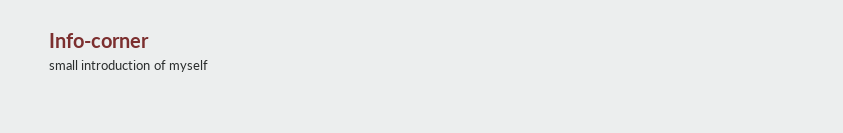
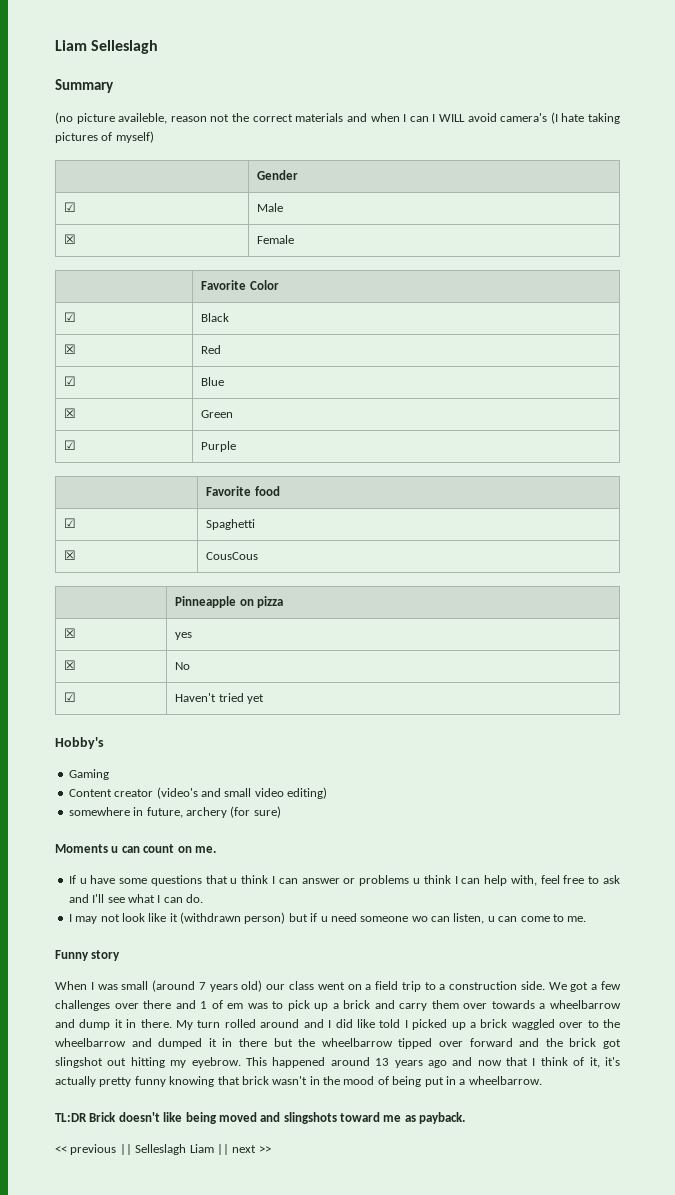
- Info-corner
- small introduction of myself
+ Liam Selleslagh
+ Summary
+ (no picture availeble, reason not the correct materials and when I can I WILL avoid camera's (I hate taking pictures of myself)
+ | Gender
+ ☑ | Male
+ ☒ | Female
+ | Favorite Color
+ ☑ | Black
+ ☒ | Red
+ ☑ | Blue
+ ☒ | Green
+ ☑ | Purple
+ | Favorite food
+ ☑ | Spaghetti
+ ☒ | CousCous
+ | Pinneapple on pizza
+ ☒ | yes
+ ☒ | No
+ ☑ | Haven't tried yet
+ Hobby's
+ Gaming
+ Content creator (video's and small video editing)
+ somewhere in future, archery (for sure)
+ Moments u can count on me.
+ If u have some questions that u think I can answer or problems u think I can help with, feel free to ask and I'll see what I can do.
+ I may not look like it (withdrawn person) but if u need someone wo can listen, u can come to me.
+ Funny story
+ When I was small (around 7 years old) our class went on a field trip to a construction side. We got a few challenges over there and 1 of em was to pick up a brick and carry them over towards a wheelbarrow and dump it in there. My turn rolled around and I did like told I picked up a brick waggled over to the wheelbarrow and dumped it in there but the wheelbarrow tipped over forward and the brick got slingshot out hitting my eyebrow. This happened around 13 years ago and now that I think of it, it's actually pretty funny knowing that brick wasn't in the mood of being put in a wheelbarrow.
+ TL:DR Brick doesn't like being moved and slingshots toward me as payback.
+ << previous || Selleslagh Liam || next >>

